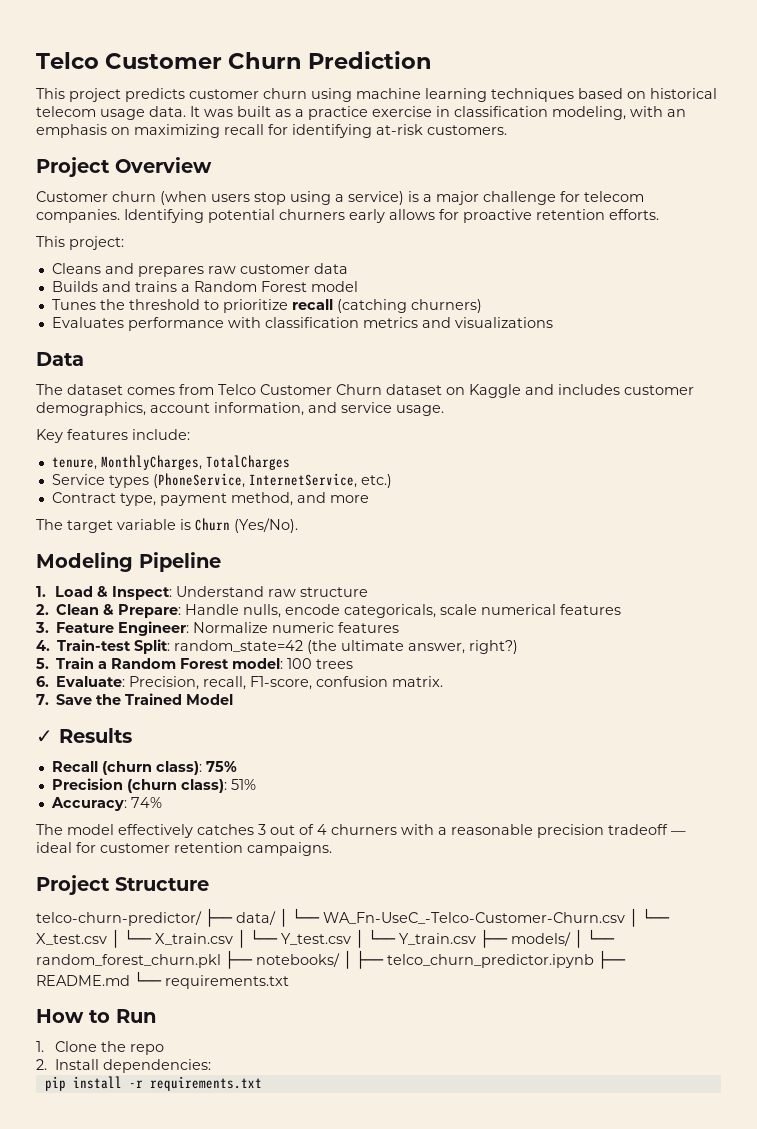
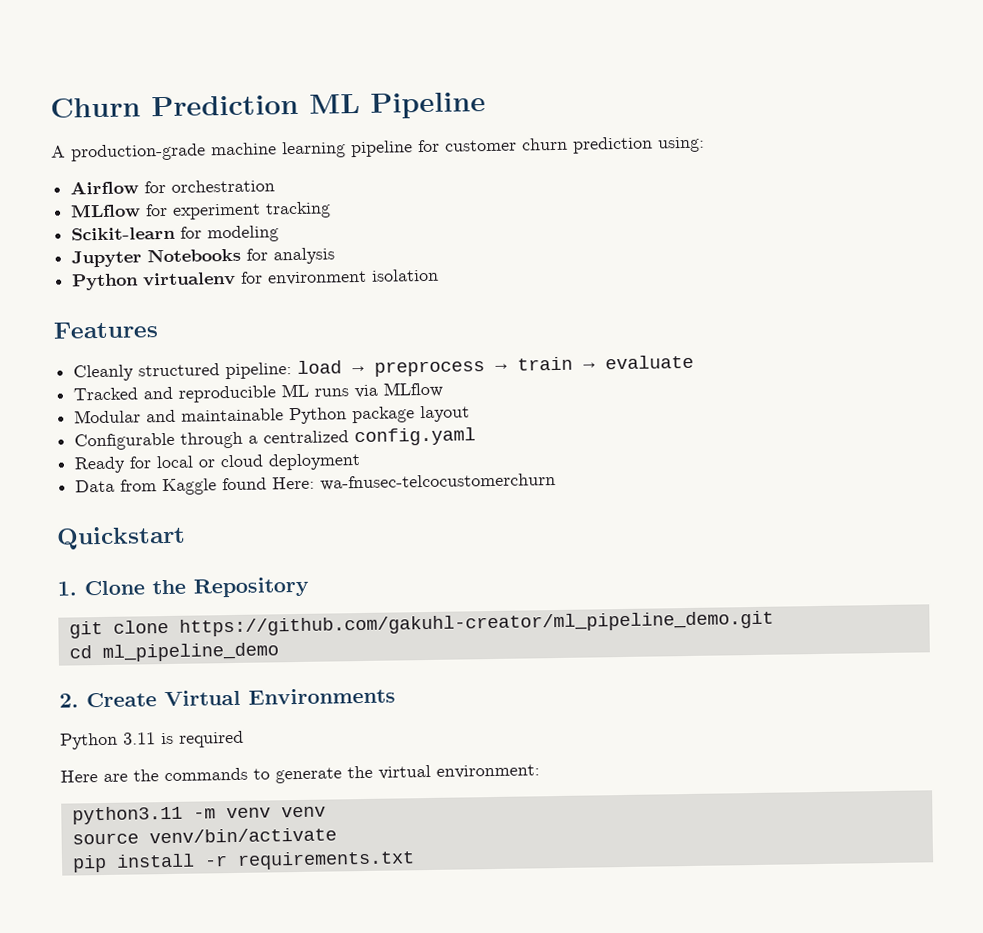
- Telco Customer Churn Prediction
- This project predicts customer churn using machine learning techniques based on historical telecom usage data. It was built as a practice exercise in classification modeling, with an emphasis on maximizing recall for identifying at-risk customers.
- Project Overview
- Customer churn (when users stop using a service) is a major challenge for telecom companies. Identifying potential churners early allows for proactive retention efforts.
- This project:
- Cleans and prepares raw customer data
- Builds and trains a Random Forest model
- Tunes the threshold to prioritize recall (catching churners)
- Evaluates performance with classification metrics and visualizations
- Data
- The dataset comes from Telco Customer Churn dataset on Kaggle and includes customer demographics, account information, and service usage.
- Key features include:
- tenure, MonthlyCharges, TotalCharges
- Service types (PhoneService, InternetService, etc.)
- Contract type, payment method, and more
- The target variable is Churn (Yes/No).
- Modeling Pipeline
- 1. Load & Inspect: Understand raw structure
- 2. Clean & Prepare: Handle nulls, encode categoricals, scale numerical features
- 3. Feature Engineer: Normalize numeric features
- 4. Train-test Split: random_state=42 (the ultimate answer, right?)
- 5. Train a Random Forest model: 100 trees
- 6. Evaluate: Precision, recall, F1-score, confusion matrix.
- 7. Save the Trained Model
- ✓ Results
- Recall (churn class): 75%
- Precision (churn class): 51%
- Accuracy: 74%
- The model effectively catches 3 out of 4 churners with a reasonable precision tradeoff — ideal for customer retention campaigns.
- Project Structure
- telco-churn-predictor/ ├── data/ │ └── WA_Fn-UseC_-Telco-Customer-Churn.csv │ └── X_test.csv │ └── X_train.csv │ └── Y_test.csv │ └── Y_train.csv ├── models/ │ └── random_forest_churn.pkl ├── notebooks/ │ ├── telco_churn_predictor.ipynb ├── README.md └── requirements.txt
- How to Run
- 1. Clone the repo
- 2. Install dependencies:
+ Churn Prediction ML Pipeline
+ A production-grade machine learning pipeline for customer churn prediction using:
+ Airflow for orchestration
+ MLflow for experiment tracking
+ Scikit-learn for modeling
+ Jupyter Notebooks for analysis
+ Python virtualenv for environment isolation
+ Features
+ Cleanly structured pipeline: load → preprocess → train → evaluate
+ Tracked and reproducible ML runs via MLflow
+ Modular and maintainable Python package layout
+ Configurable through a centralized config.yaml
+ Ready for local or cloud deployment
+ Data from Kaggle found Here: wa-fnusec-telcocustomerchurn
+ Quickstart
+ 1. Clone the Repository
+ git clone https://github.com/gakuhl-creator/ml_pipeline_demo.git
+ cd ml_pipeline_demo
+ 2. Create Virtual Environments
+ Python 3.11 is required
+ Here are the commands to generate the virtual environment:
+ python3.11 -m venv venv
+ source venv/bin/activate

